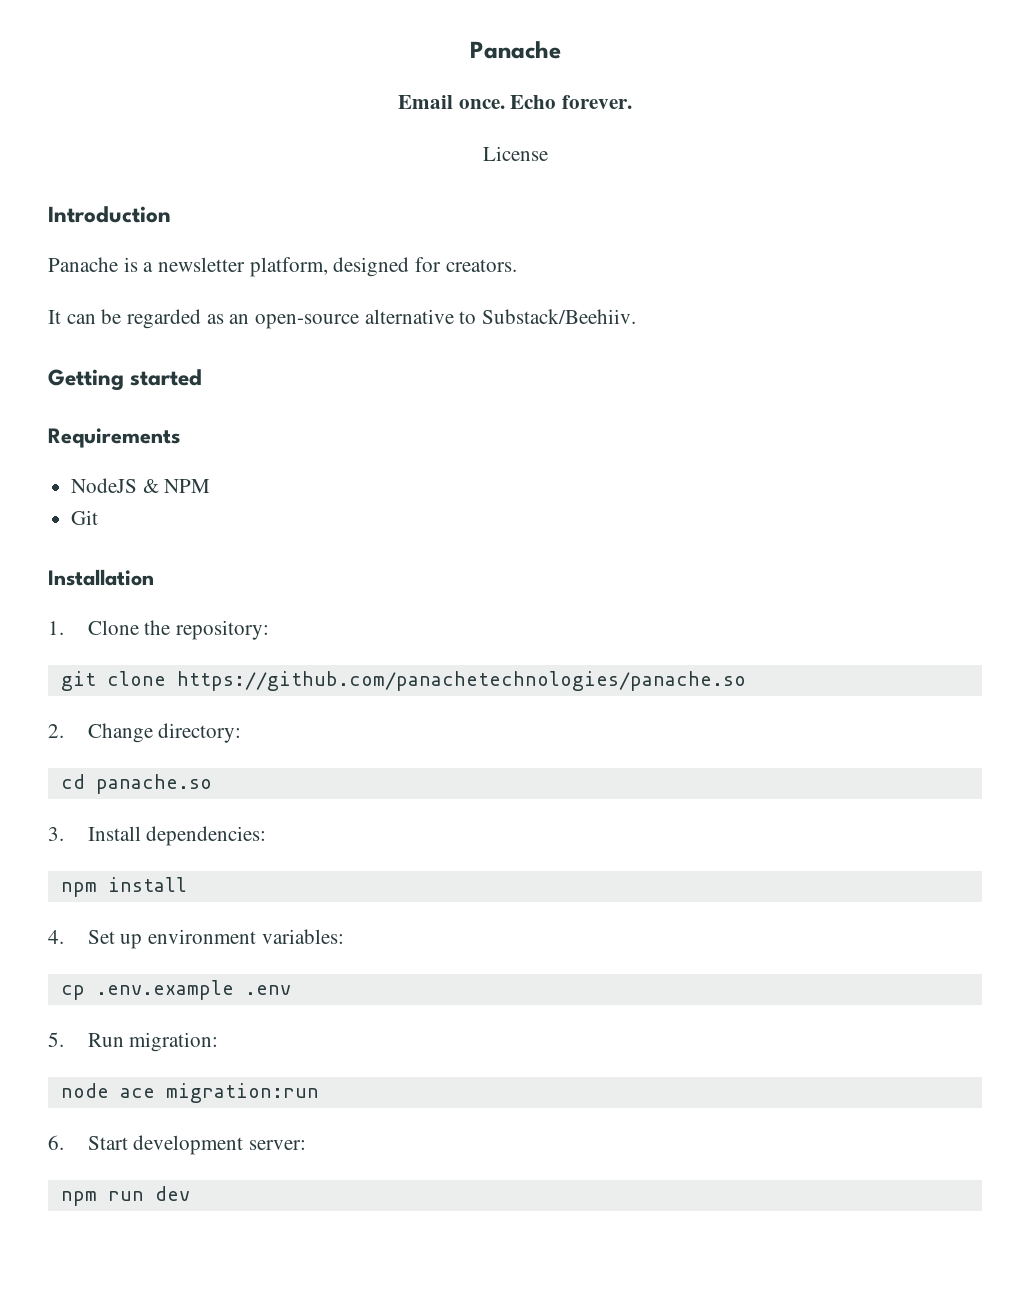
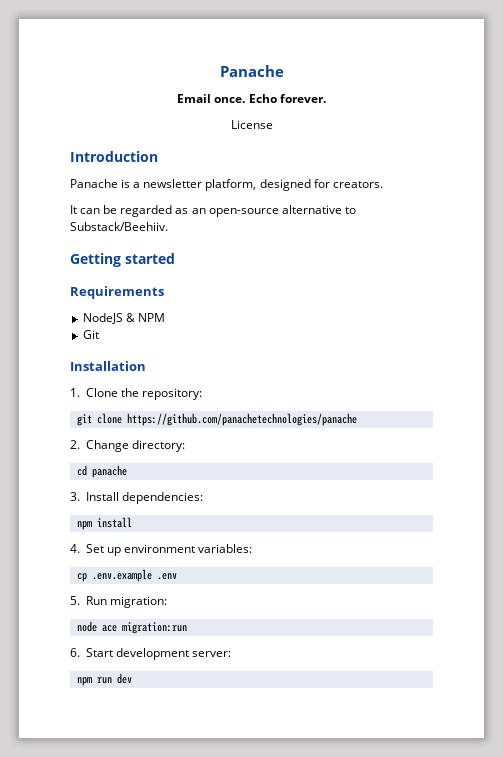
- git clone https://github.com/panachetechnologies/panache.so
+ git clone https://github.com/panachetechnologies/panache
- cd panache.so
+ cd panache

